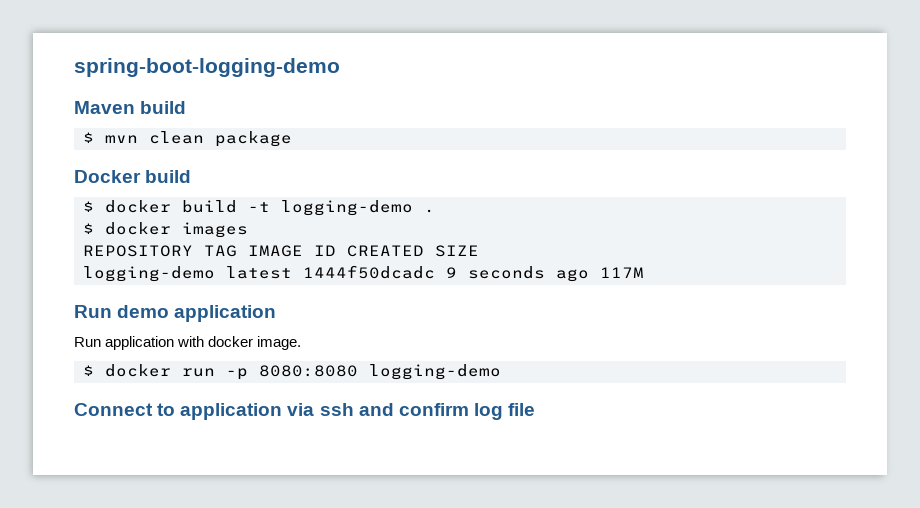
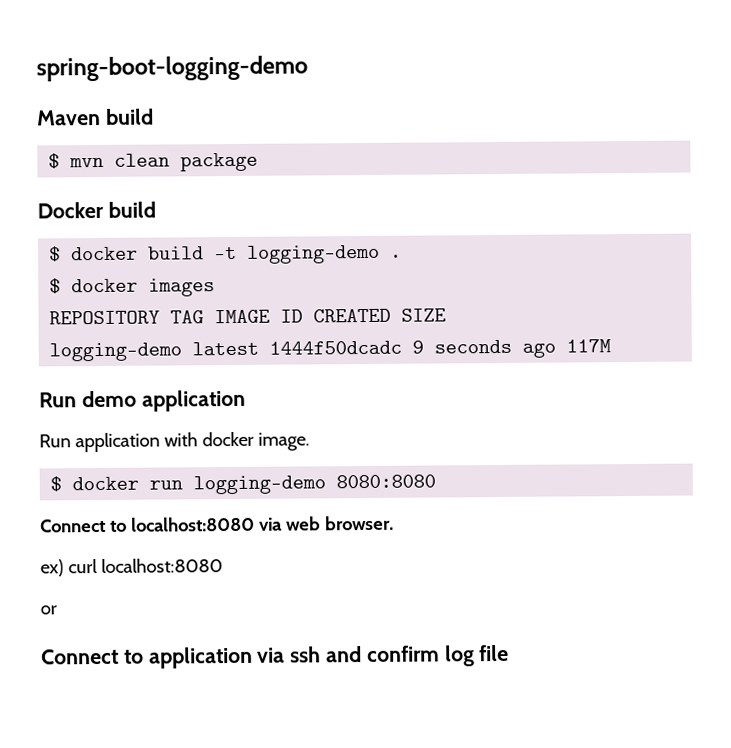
- $ docker run -p 8080:8080 logging-demo
+ $ docker run logging-demo 8080:8080
+ Connect to localhost:8080 via web browser.
+ ex) curl localhost:8080
+ or

